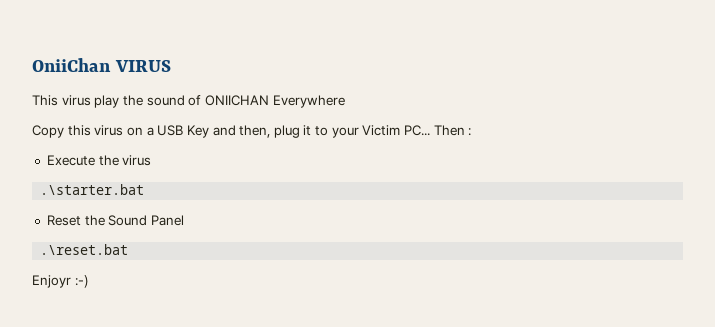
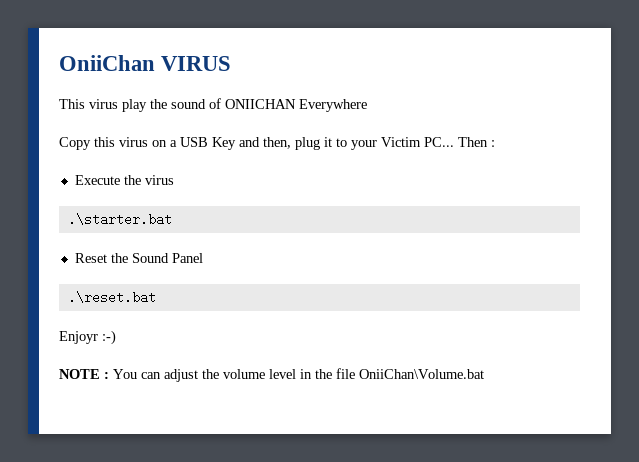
+ NOTE : You can adjust the volume level in the file OniiChan\Volume.bat

